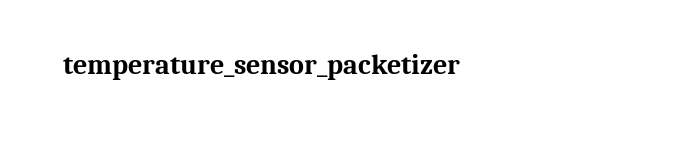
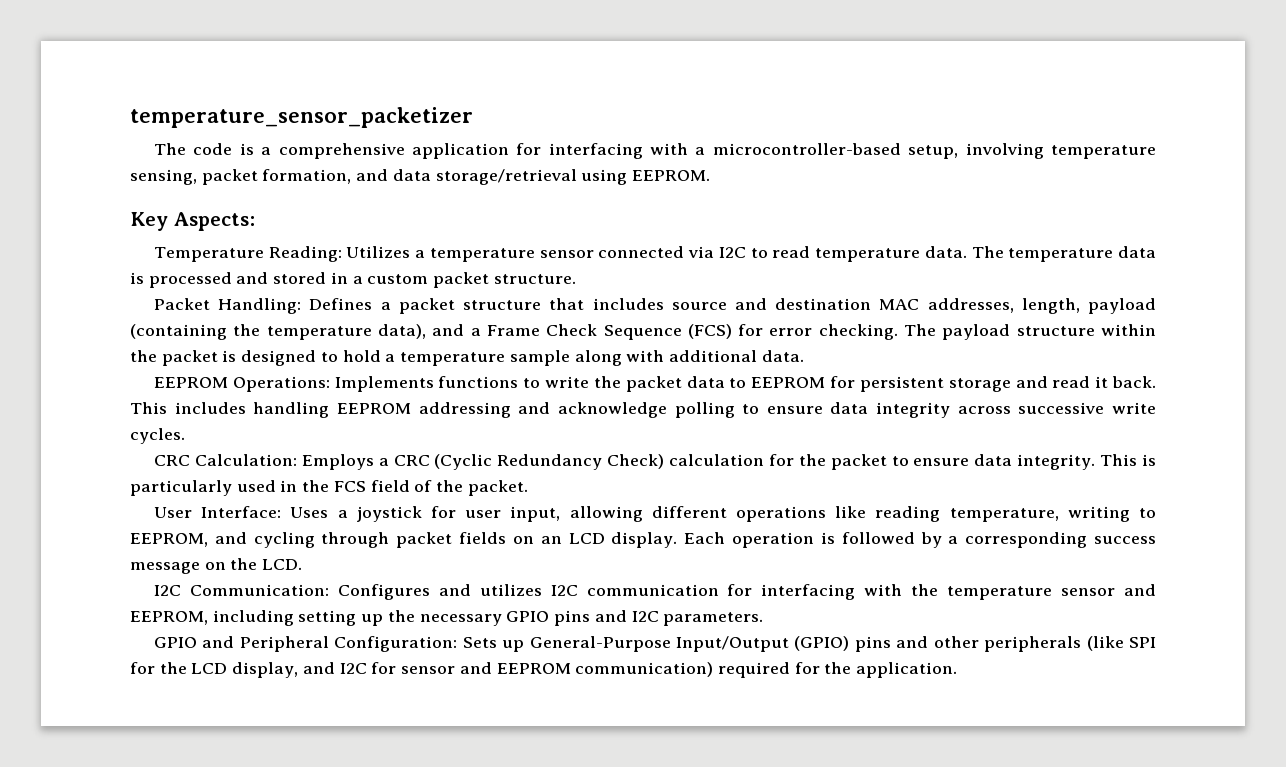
+ The code is a comprehensive application for interfacing with a microcontroller-based setup, involving temperature sensing, packet formation, and data storage/retrieval using EEPROM.
+ Key Aspects:
+ Temperature Reading: Utilizes a temperature sensor connected via I2C to read temperature data. The temperature data is processed and stored in a custom packet structure.
+ Packet Handling: Defines a packet structure that includes source and destination MAC addresses, length, payload (containing the temperature data), and a Frame Check Sequence (FCS) for error checking. The payload structure within the packet is designed to hold a temperature sample along with additional data.
+ EEPROM Operations: Implements functions to write the packet data to EEPROM for persistent storage and read it back. This includes handling EEPROM addressing and acknowledge polling to ensure data integrity across successive write cycles.
+ CRC Calculation: Employs a CRC (Cyclic Redundancy Check) calculation for the packet to ensure data integrity. This is particularly used in the FCS field of the packet.
+ User Interface: Uses a joystick for user input, allowing different operations like reading temperature, writing to EEPROM, and cycling through packet fields on an LCD display. Each operation is followed by a corresponding success message on the LCD.
+ I2C Communication: Configures and utilizes I2C communication for interfacing with the temperature sensor and EEPROM, including setting up the necessary GPIO pins and I2C parameters.
+ GPIO and Peripheral Configuration: Sets up General-Purpose Input/Output (GPIO) pins and other peripherals (like SPI for the LCD display, and I2C for sensor and EEPROM communication) required for the application.

